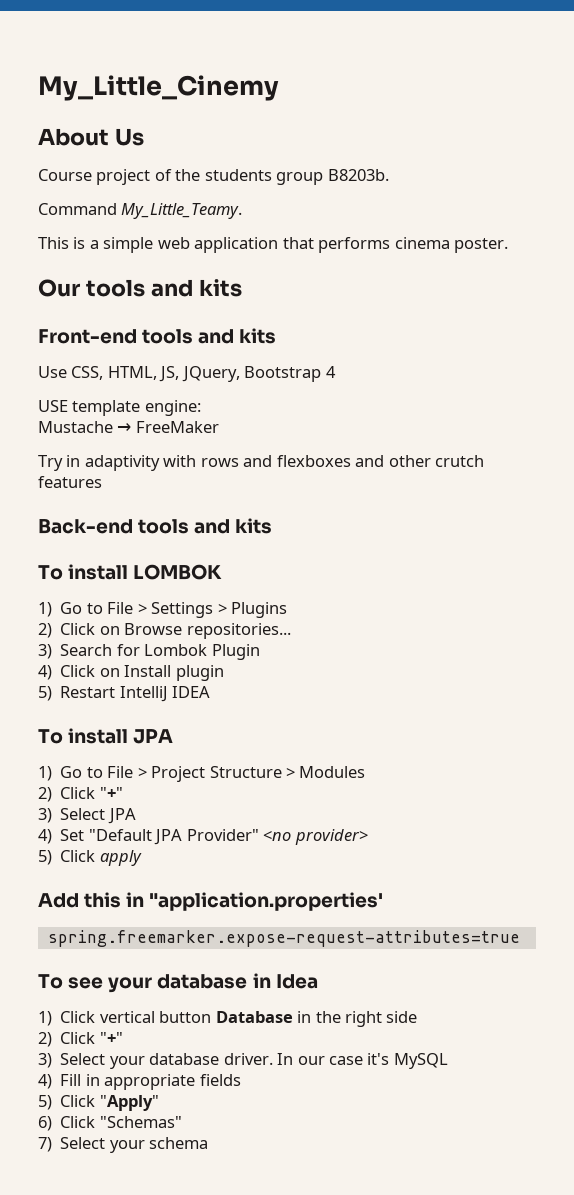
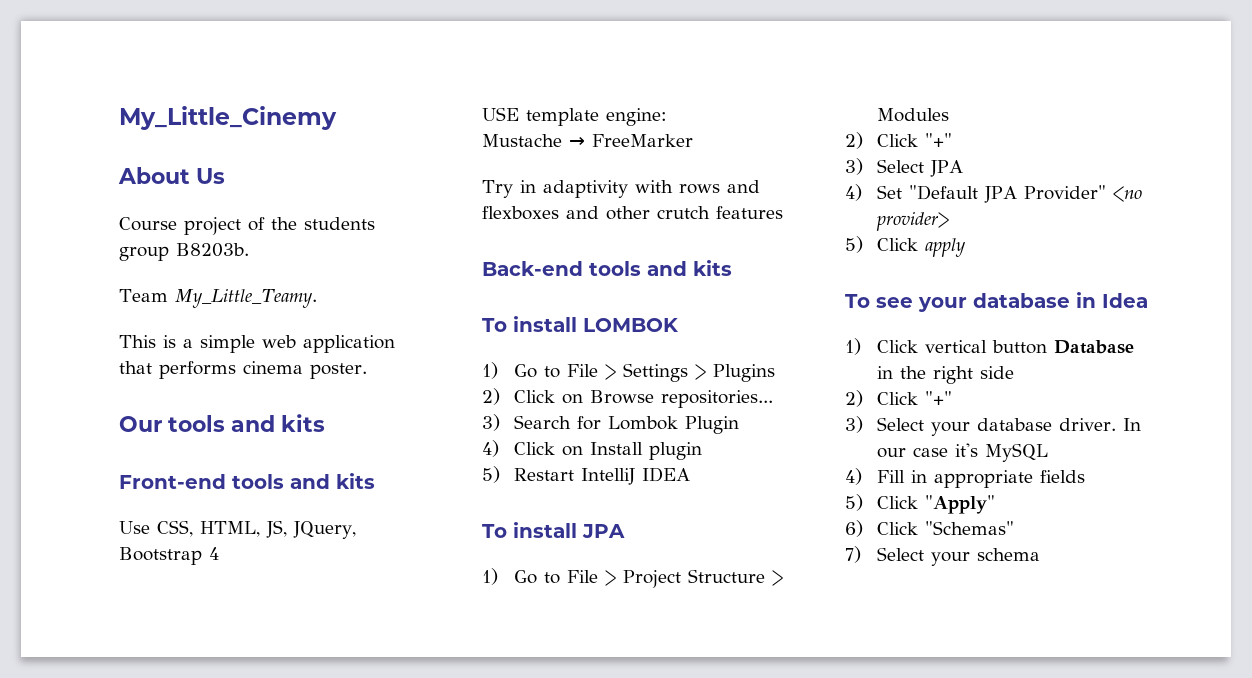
- Command My_Little_Teamy.
+ Team My_Little_Teamy.
- Mustache → FreeMaker
+ Mustache → FreeMarker
- Add this in "application.properties'
- spring.freemarker.expose-request-attributes=true

